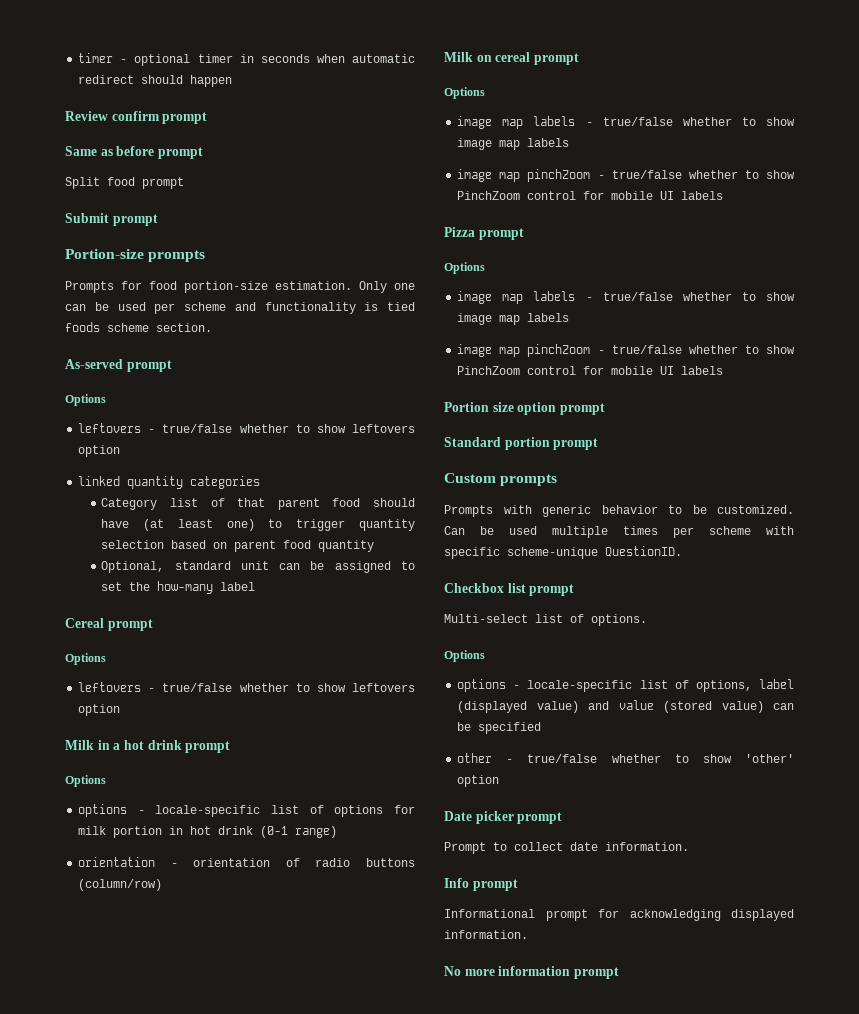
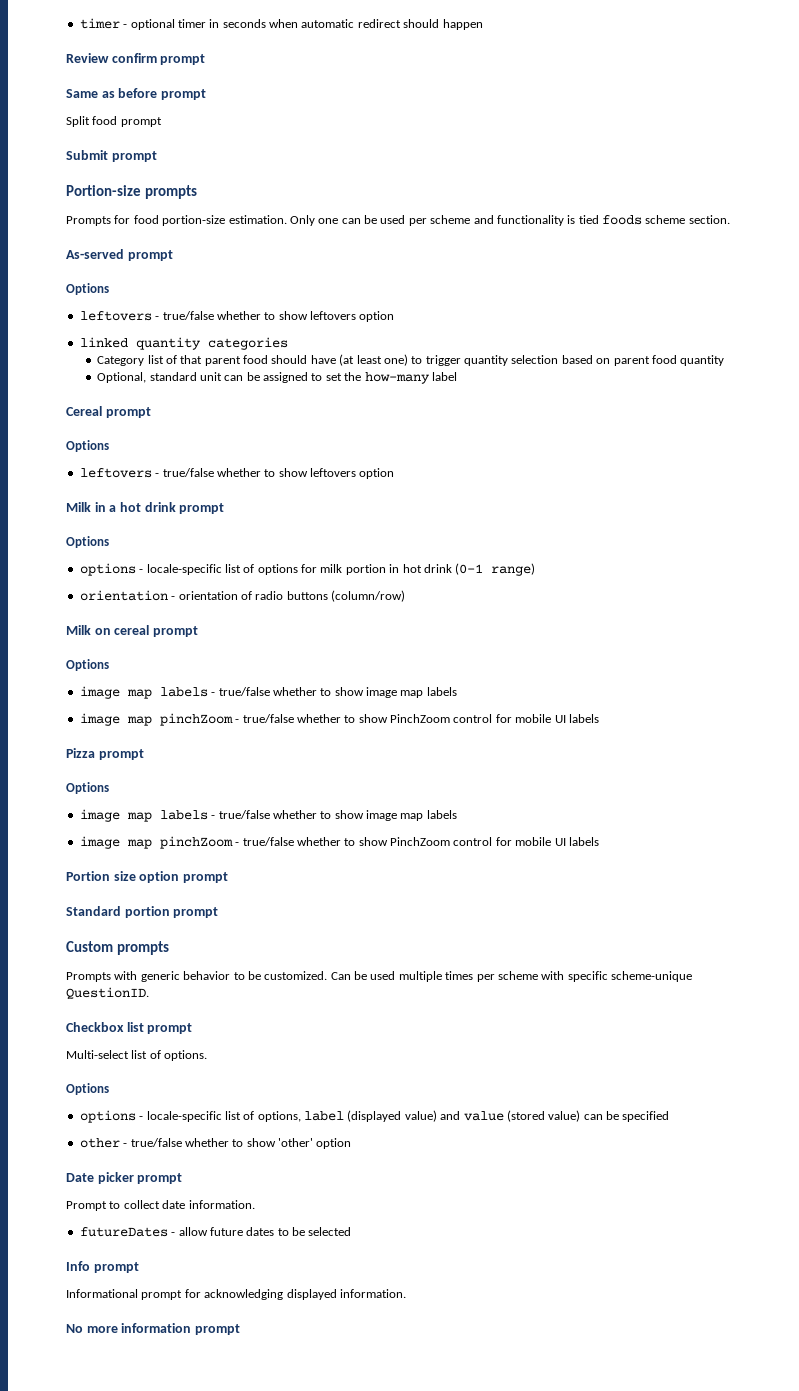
+ futureDates - allow future dates to be selected

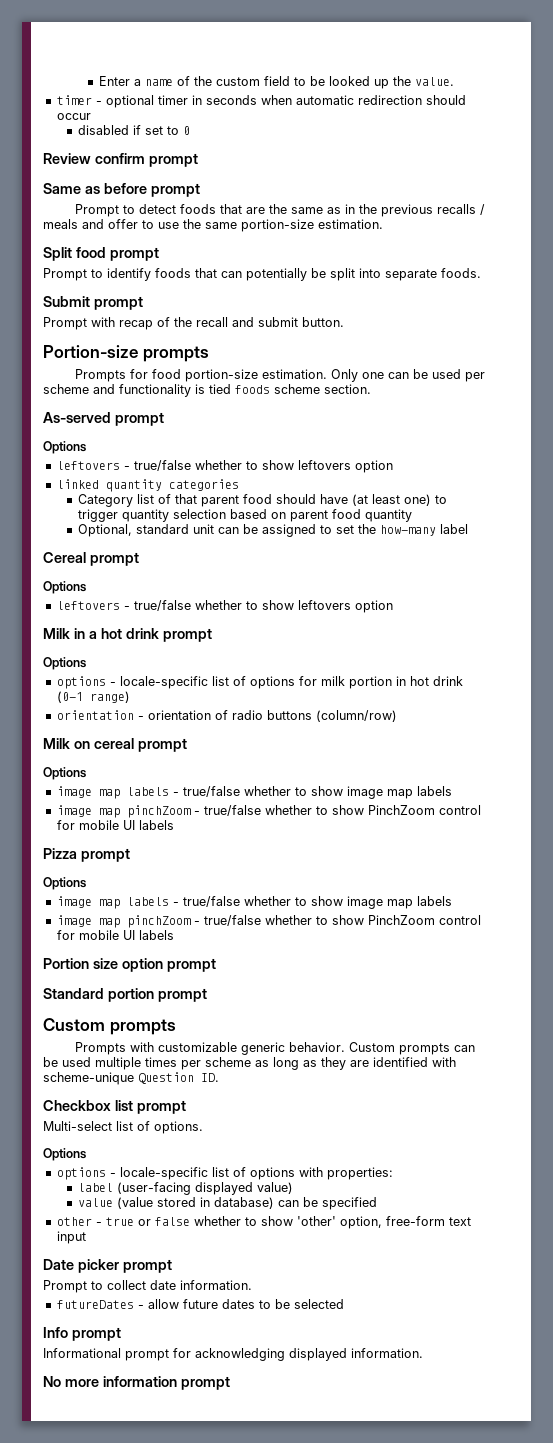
+ Enter a name of the custom field to be looked up the value.
- timer - optional timer in seconds when automatic redirect should happen
+ timer - optional timer in seconds when automatic redirection should occur
+ disabled if set to 0
+ Prompt to detect foods that are the same as in the previous recalls / meals and offer to use the same portion-size estimation.
  Split food prompt
+ Prompt to identify foods that can potentially be split into separate foods.
  Submit prompt
+ Prompt with recap of the recall and submit button.
- Prompts with generic behavior to be customized. Can be used multiple times per scheme with specific scheme-unique QuestionID.
+ Prompts with customizable generic behavior. Custom prompts can be used multiple times per scheme as long as they are identified with scheme-unique Question ID.
- options - locale-specific list of options, label (displayed value) and value (stored value) can be specified
+ options - locale-specific list of options with properties:
+ label (user-facing displayed value)
+ value (value stored in database) can be specified
- other - true/false whether to show 'other' option
+ other - true or false whether to show 'other' option, free-form text input

